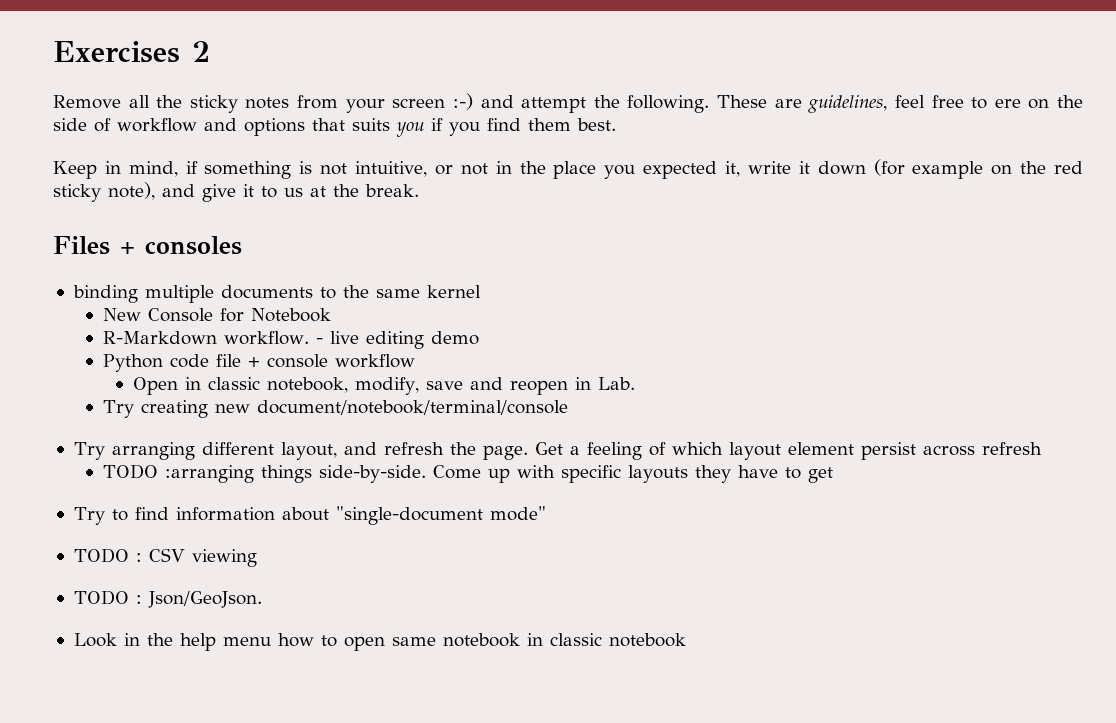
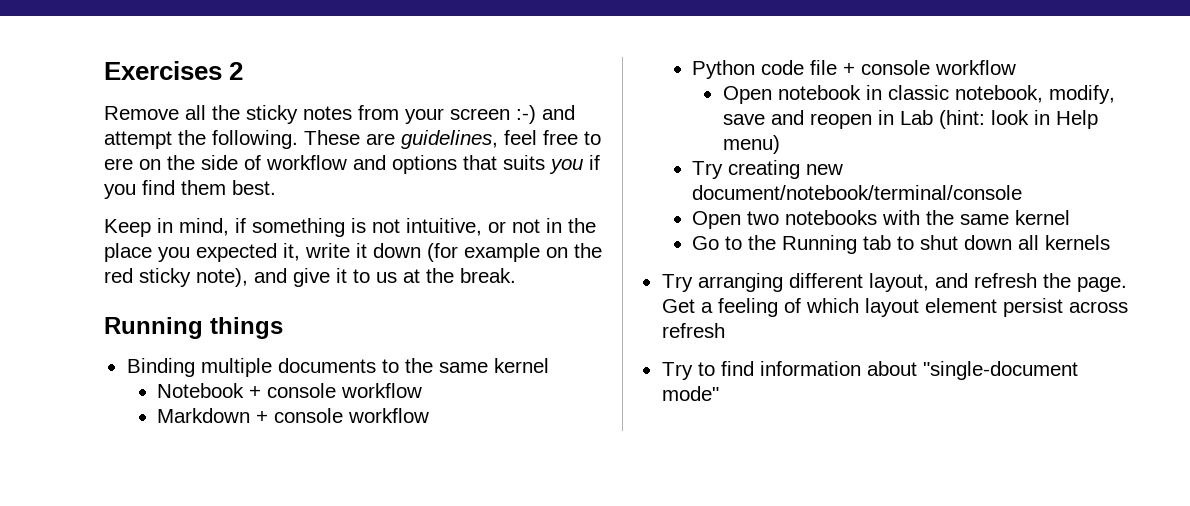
- Files + consoles
- binding multiple documents to the same kernel
+ Running things
+ Binding multiple documents to the same kernel
- New Console for Notebook
- R-Markdown workflow. - live editing demo
+ Notebook + console workflow
+ Markdown + console workflow
- Open in classic notebook, modify, save and reopen in Lab.
+ Open notebook in classic notebook, modify, save and reopen in Lab (hint: look in Help menu)
  Try creating new document/notebook/terminal/console
+ Open two notebooks with the same kernel
+ Go to the Running tab to shut down all kernels
- TODO :arranging things side-by-side. Come up with specific layouts they have to get
- TODO : CSV viewing
- TODO : Json/GeoJson.
- Look in the help menu how to open same notebook in classic notebook

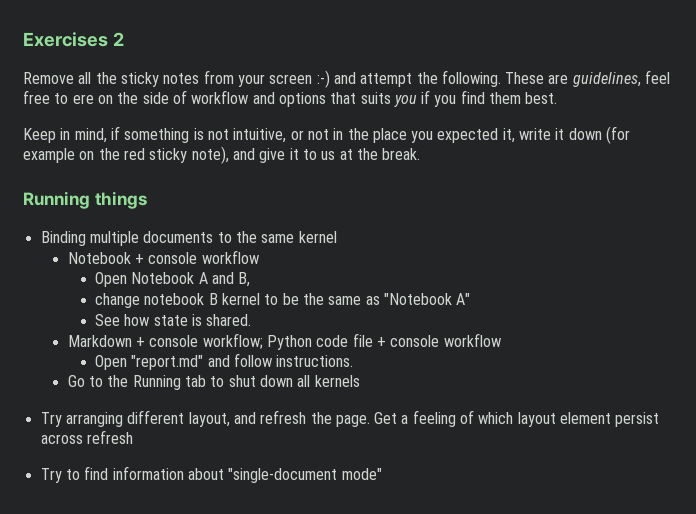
+ Open Notebook A and B,
+ change notebook B kernel to be the same as "Notebook A"
+ See how state is shared.
- Markdown + console workflow
- Python code file + console workflow
+ Markdown + console workflow; Python code file + console workflow
- Open notebook in classic notebook, modify, save and reopen in Lab (hint: look in Help menu)
- Try creating new document/notebook/terminal/console
- Open two notebooks with the same kernel
+ Open "report.md" and follow instructions.

